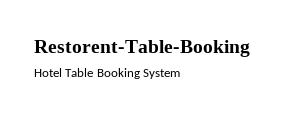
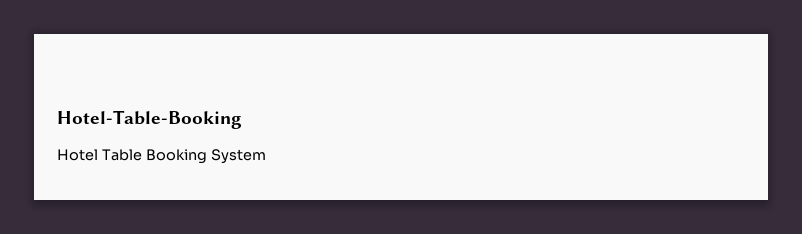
- Restorent-Table-Booking
+ Hotel-Table-Booking

